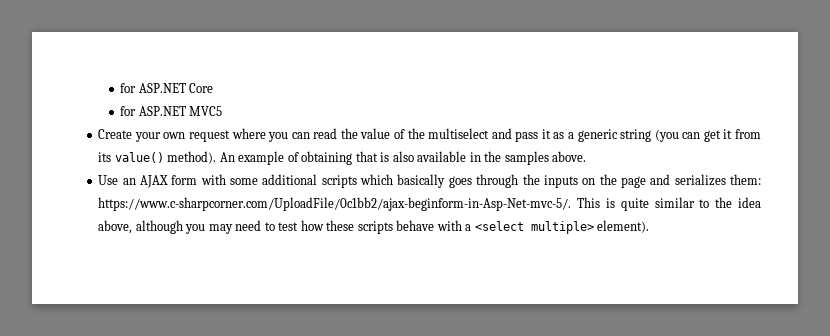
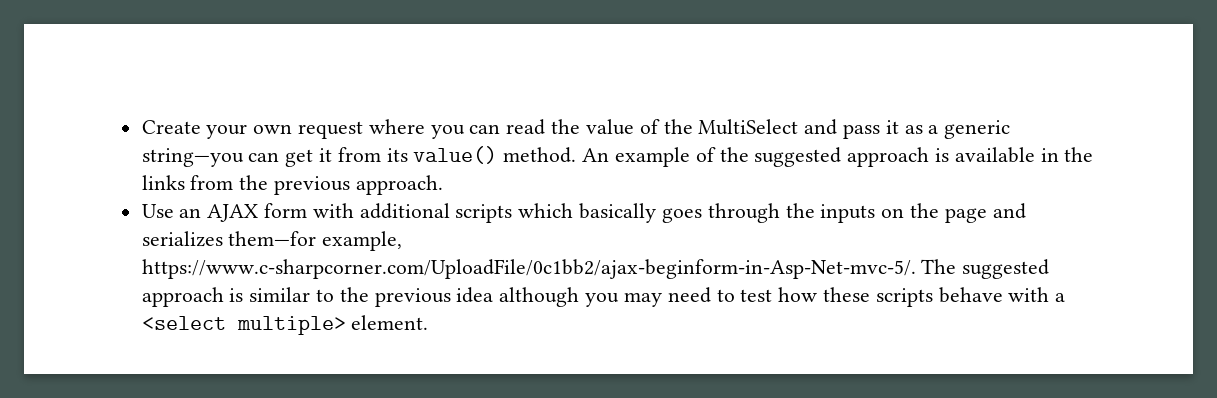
- for ASP.NET Core
- for ASP.NET MVC5
- Create your own request where you can read the value of the multiselect and pass it as a generic string (you can get it from its value() method).
+ Create your own request where you can read the value of the MultiSelect and pass it as a generic string—you can get it from its value() method.
- An example of obtaining that is also available in the samples above.
+ An example of the suggested approach is available in the links from the previous approach.
- Use an AJAX form with some additional scripts which basically goes through the inputs on the page and serializes them: https://www.c-sharpcorner.com/UploadFile/0c1bb2/ajax-beginform-in-Asp-Net-mvc-5/. This is quite similar to the idea above, although you may need to test how these scripts behave with a <select multiple> element).
+ Use an AJAX form with additional scripts which basically goes through the inputs on the page and serializes them—for example, https://www.c-sharpcorner.com/UploadFile/0c1bb2/ajax-beginform-in-Asp-Net-mvc-5/. The suggested approach is similar to the previous idea although you may need to test how these scripts behave with a <select multiple> element.

